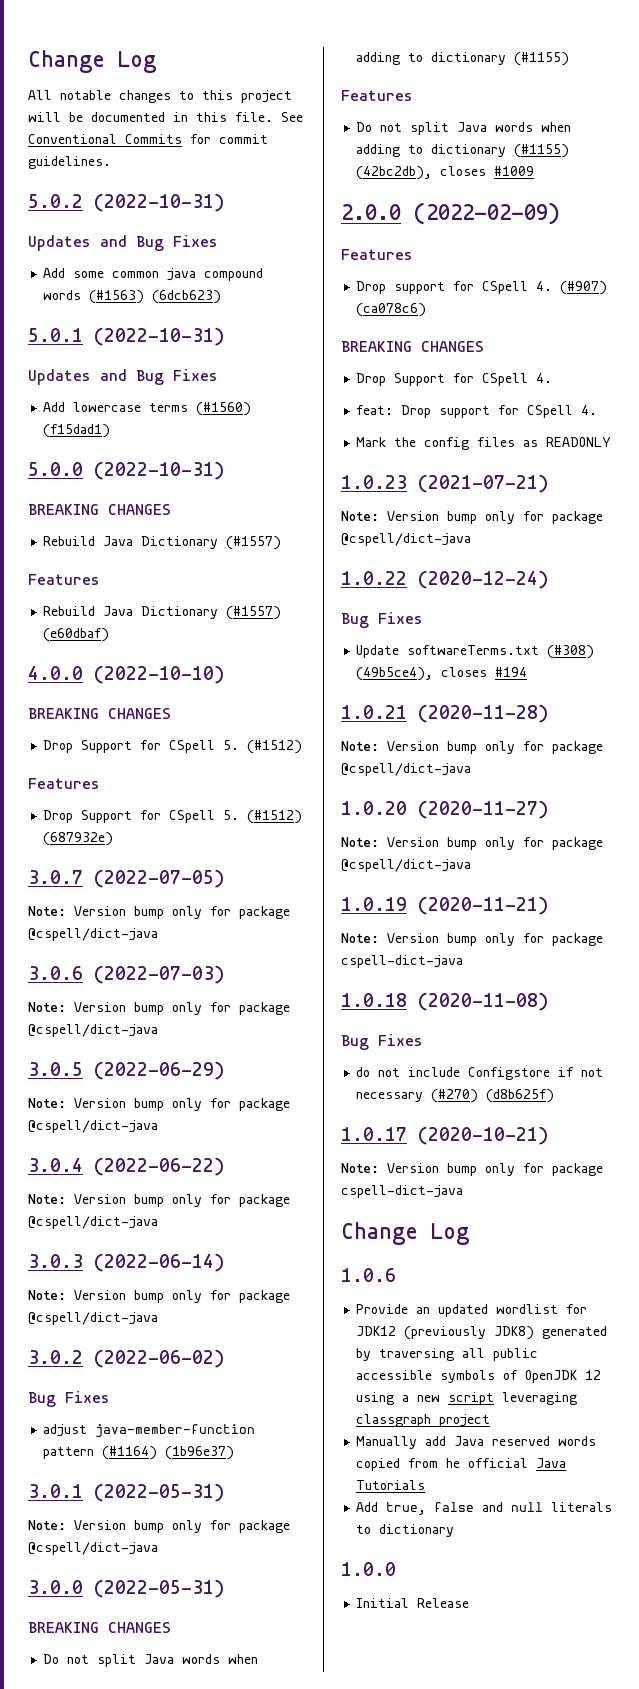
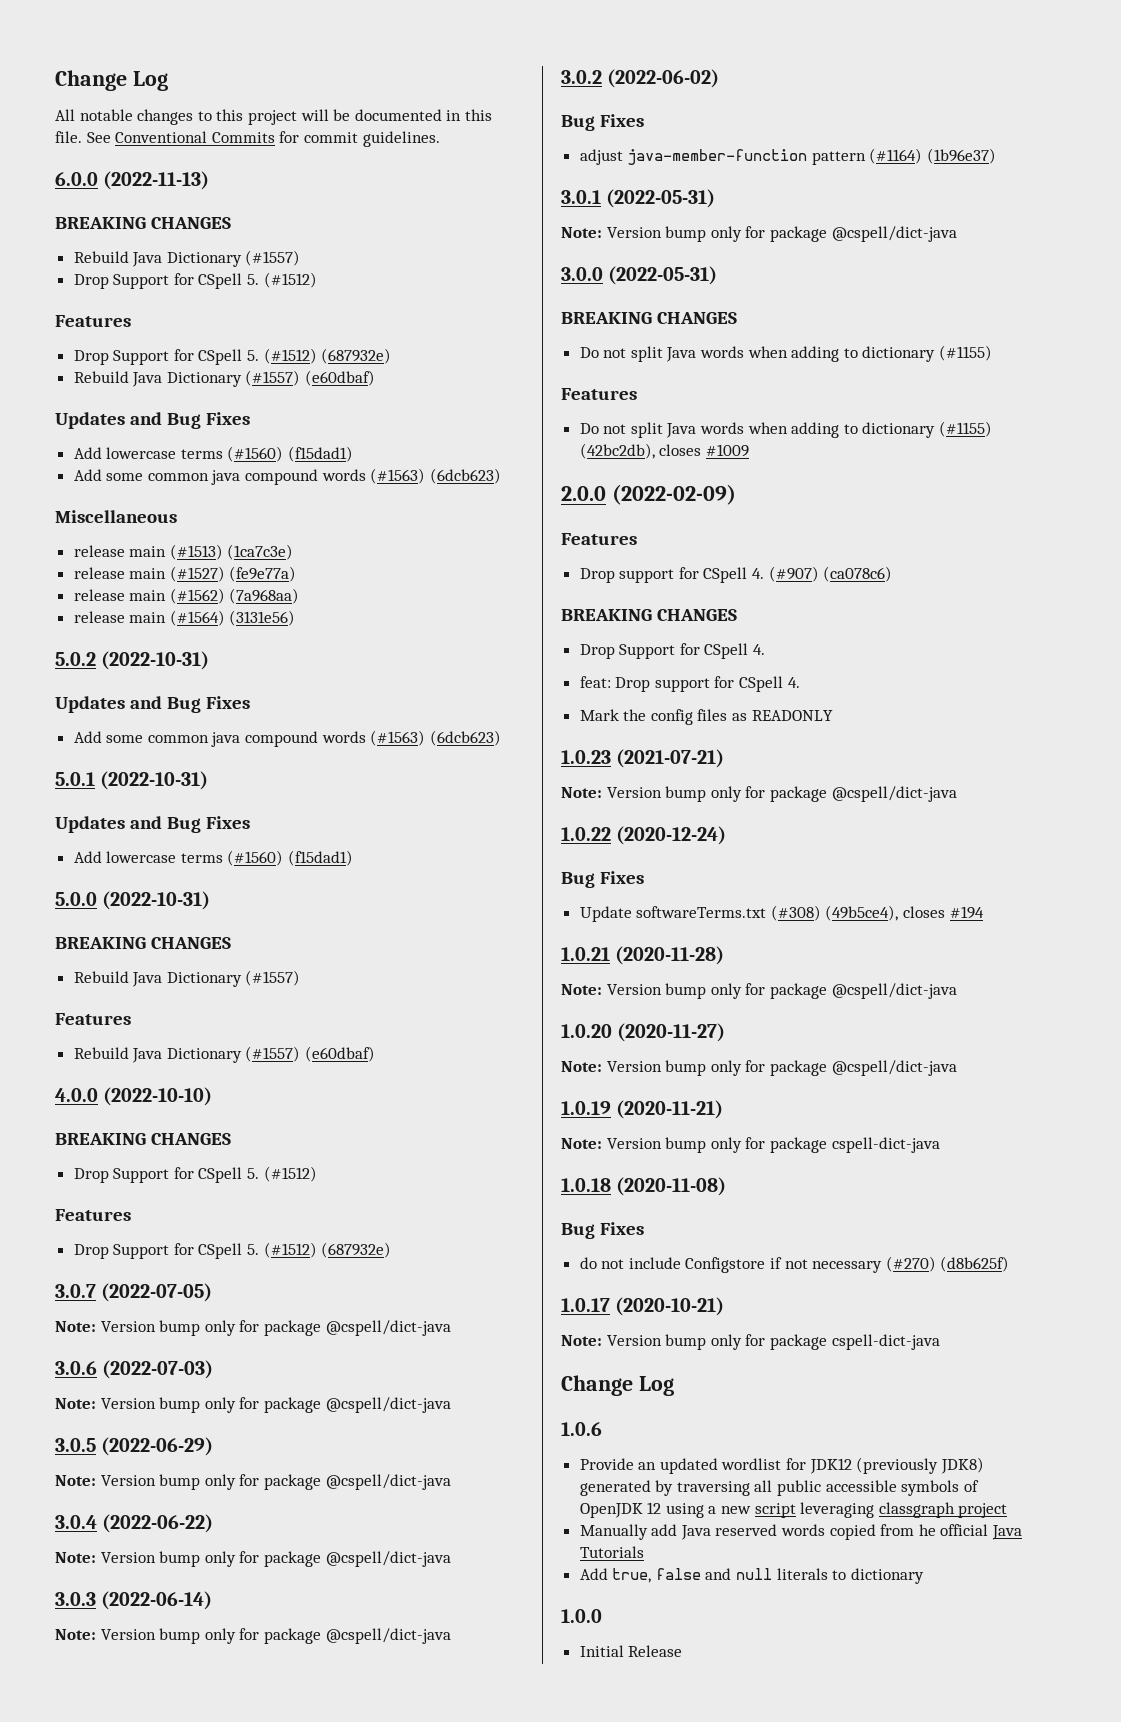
+ 6.0.0 (2022-11-13)
+ BREAKING CHANGES
+ Rebuild Java Dictionary (#1557)
+ Drop Support for CSpell 5. (#1512)
+ Features
+ Drop Support for CSpell 5. (#1512) (687932e)
+ Rebuild Java Dictionary (#1557) (e60dbaf)
+ Updates and Bug Fixes
+ Add lowercase terms (#1560) (f15dad1)
+ Add some common java compound words (#1563) (6dcb623)
+ Miscellaneous
+ release main (#1513) (1ca7c3e)
+ release main (#1527) (fe9e77a)
+ release main (#1562) (7a968aa)
+ release main (#1564) (3131e56)

